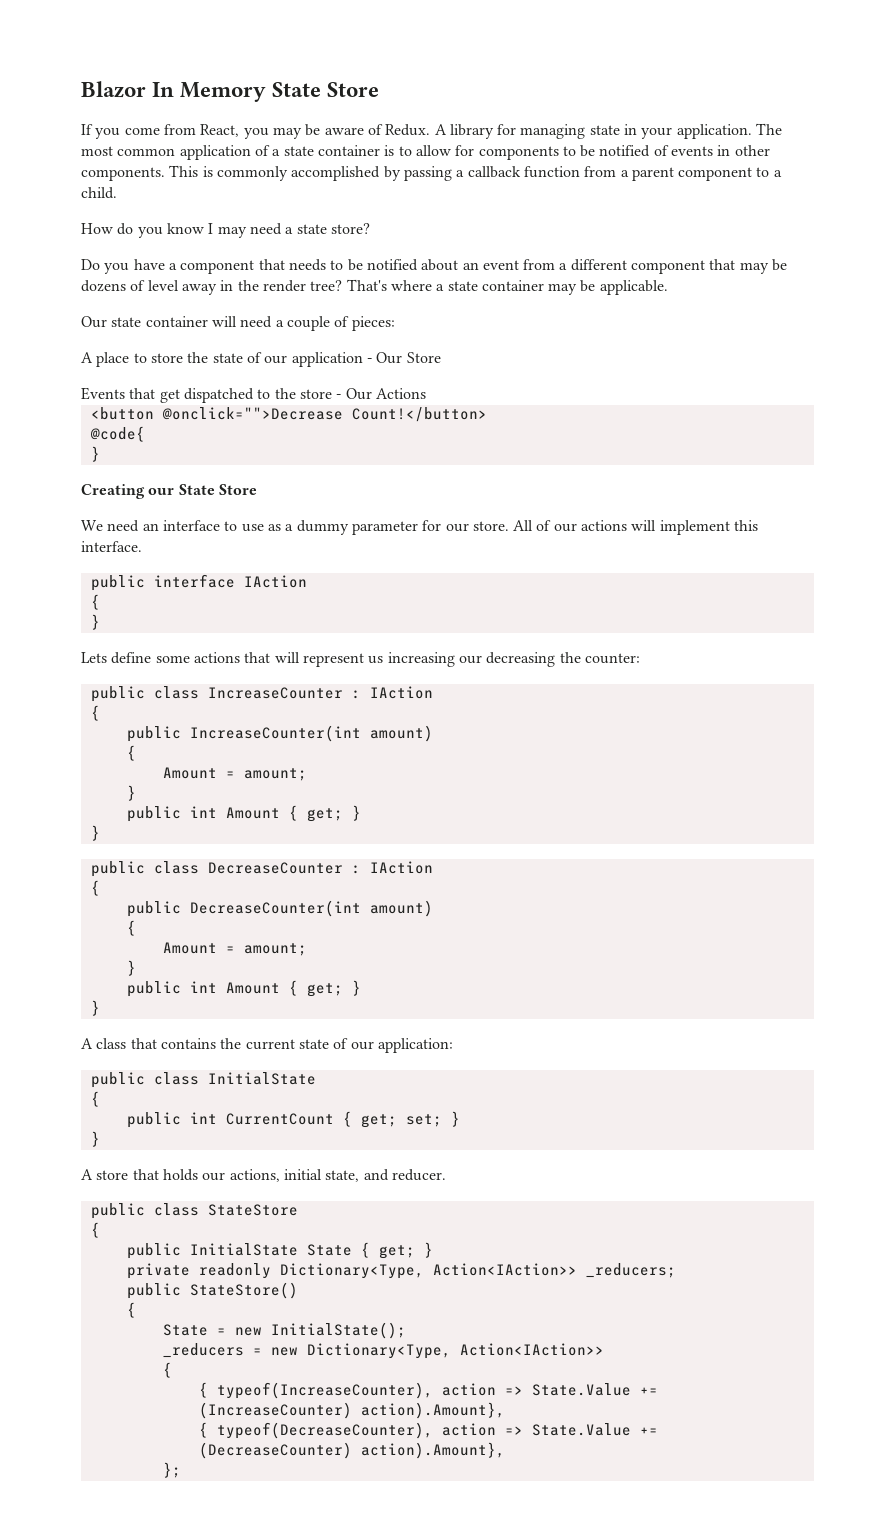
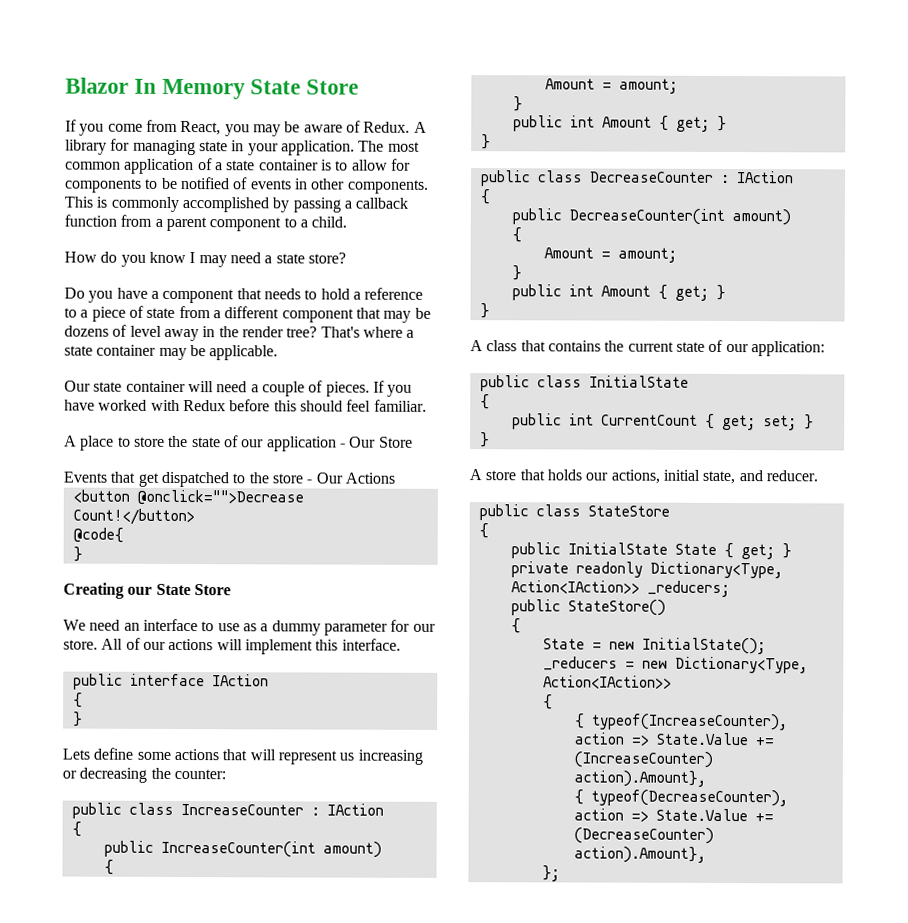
- Do you have a component that needs to be notified about an event from a different component that may be dozens of level away in the render tree?
+ Do you have a component that needs to hold a reference to a piece of state from a different component that may be dozens of level away in the render tree?
- Our state container will need a couple of pieces:
+ Our state container will need a couple of pieces. If you have worked with Redux before this should feel familiar.
- Lets define some actions that will represent us increasing our decreasing the counter:
+ Lets define some actions that will represent us increasing or decreasing the counter:

